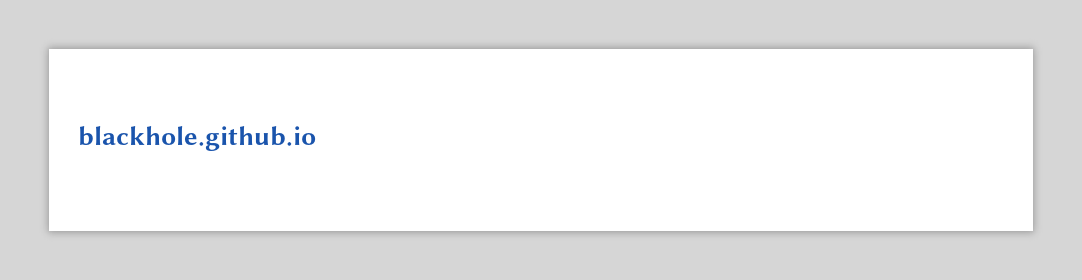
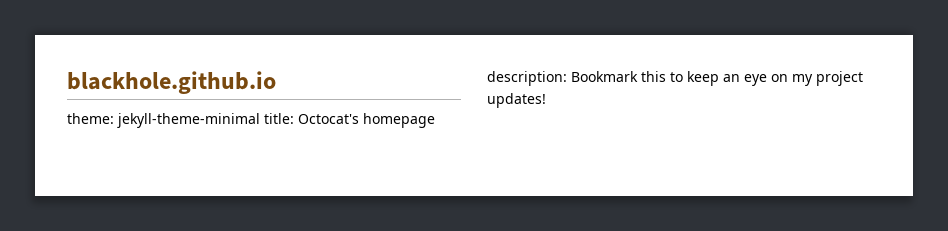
+ theme: jekyll-theme-minimal title: Octocat's homepage description: Bookmark this to keep an eye on my project updates!

